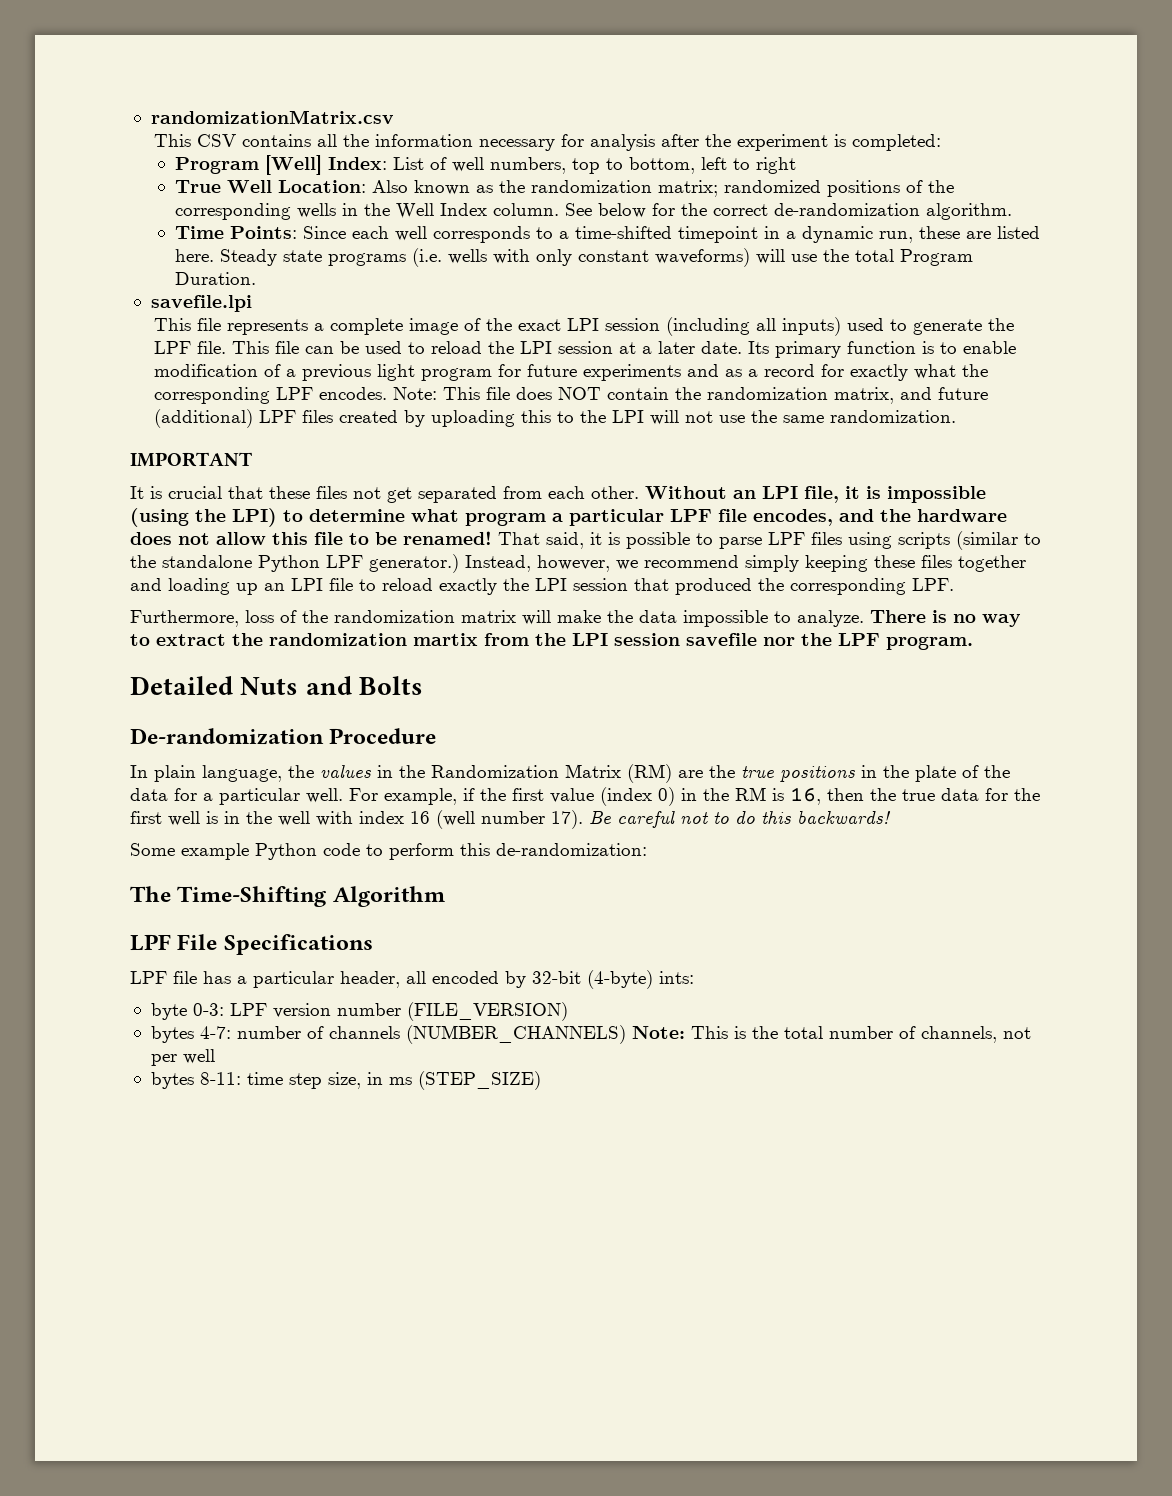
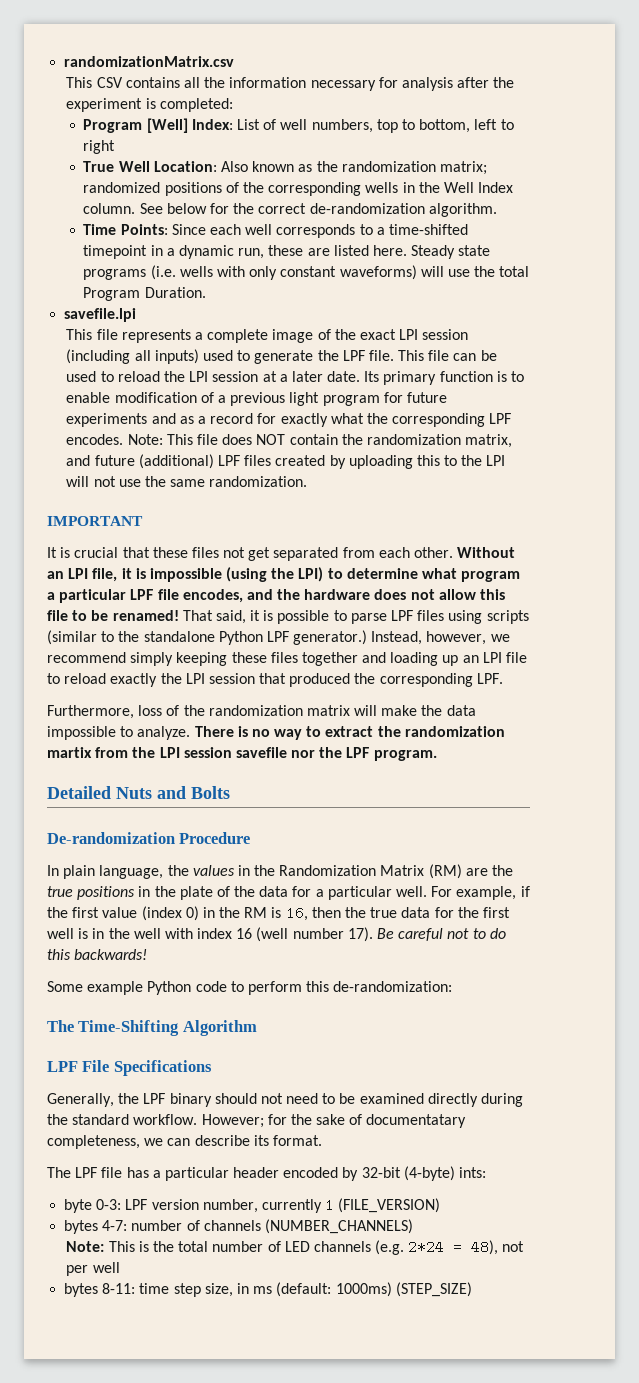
- LPF file has a particular header, all encoded by 32-bit (4-byte) ints:
+ Generally, the LPF binary should not need to be examined directly during the standard workflow. However; for the sake of documentatary completeness, we can describe its format.
+ The LPF file has a particular header encoded by 32-bit (4-byte) ints:
- byte 0-3: LPF version number (FILE_VERSION)
+ byte 0-3: LPF version number, currently 1 (FILE_VERSION)
- bytes 4-7: number of channels (NUMBER_CHANNELS) Note: This is the total number of channels, not per well
+ bytes 4-7: number of channels (NUMBER_CHANNELS)
+ Note: This is the total number of LED channels (e.g. 2*24 = 48), not per well
- bytes 8-11: time step size, in ms (STEP_SIZE)
+ bytes 8-11: time step size, in ms (default: 1000ms) (STEP_SIZE)

